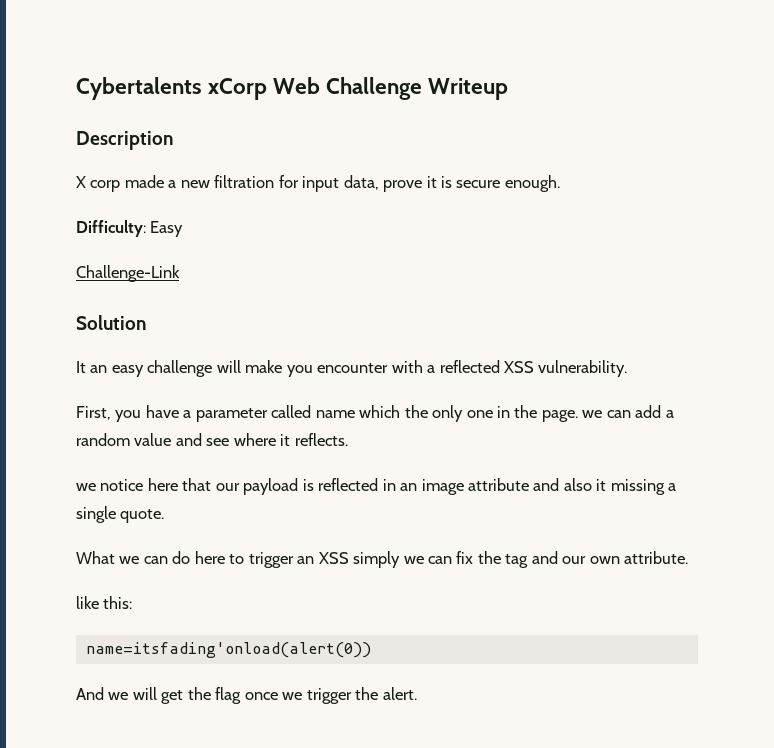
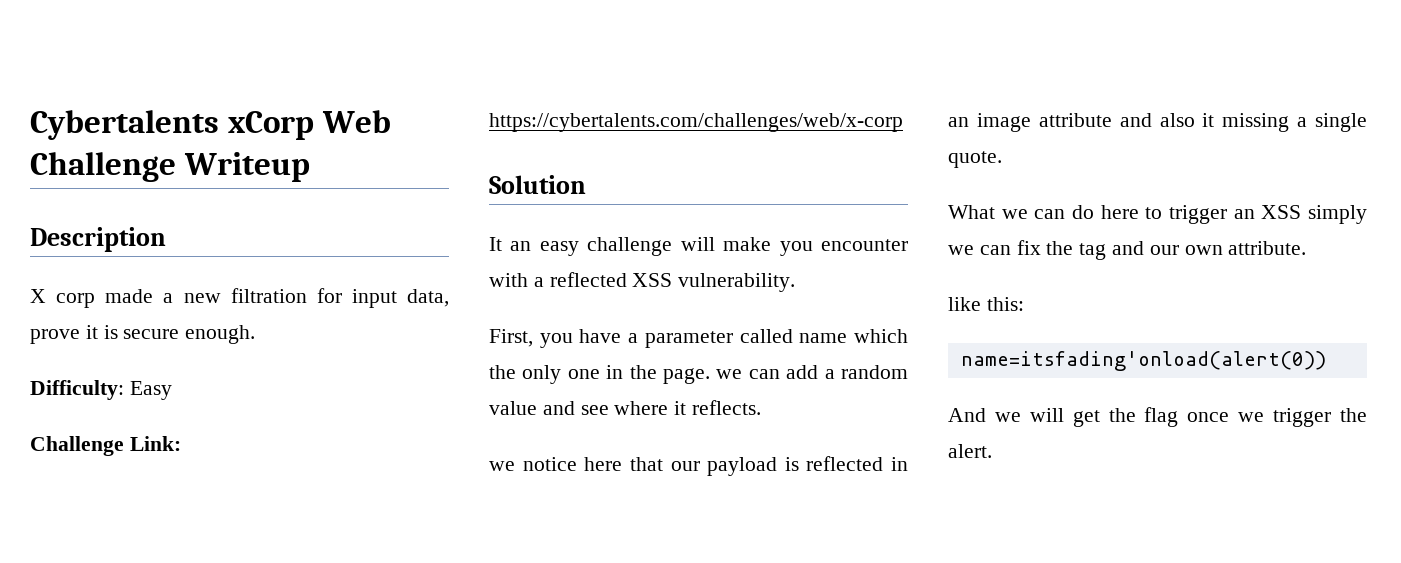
- Challenge-Link
+ Challenge Link: https://cybertalents.com/challenges/web/x-corp

